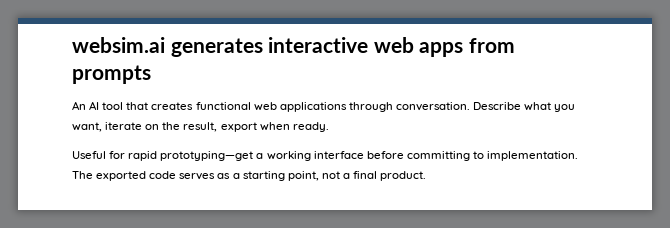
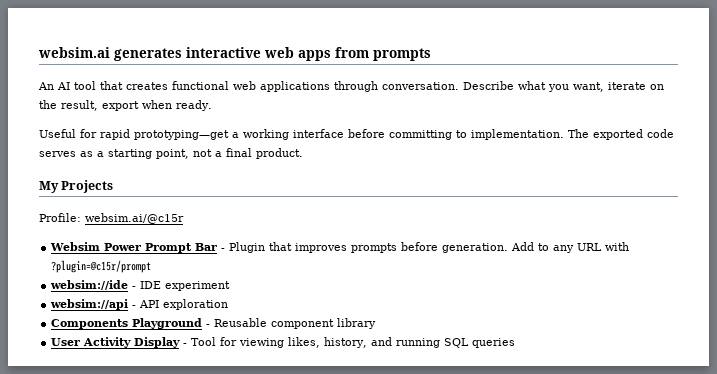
+ My Projects
+ Profile: websim.ai/@c15r
+ Websim Power Prompt Bar - Plugin that improves prompts before generation. Add to any URL with ?plugin=@c15r/prompt
+ websim://ide - IDE experiment
+ websim://api - API exploration
+ Components Playground - Reusable component library
+ User Activity Display - Tool for viewing likes, history, and running SQL queries

